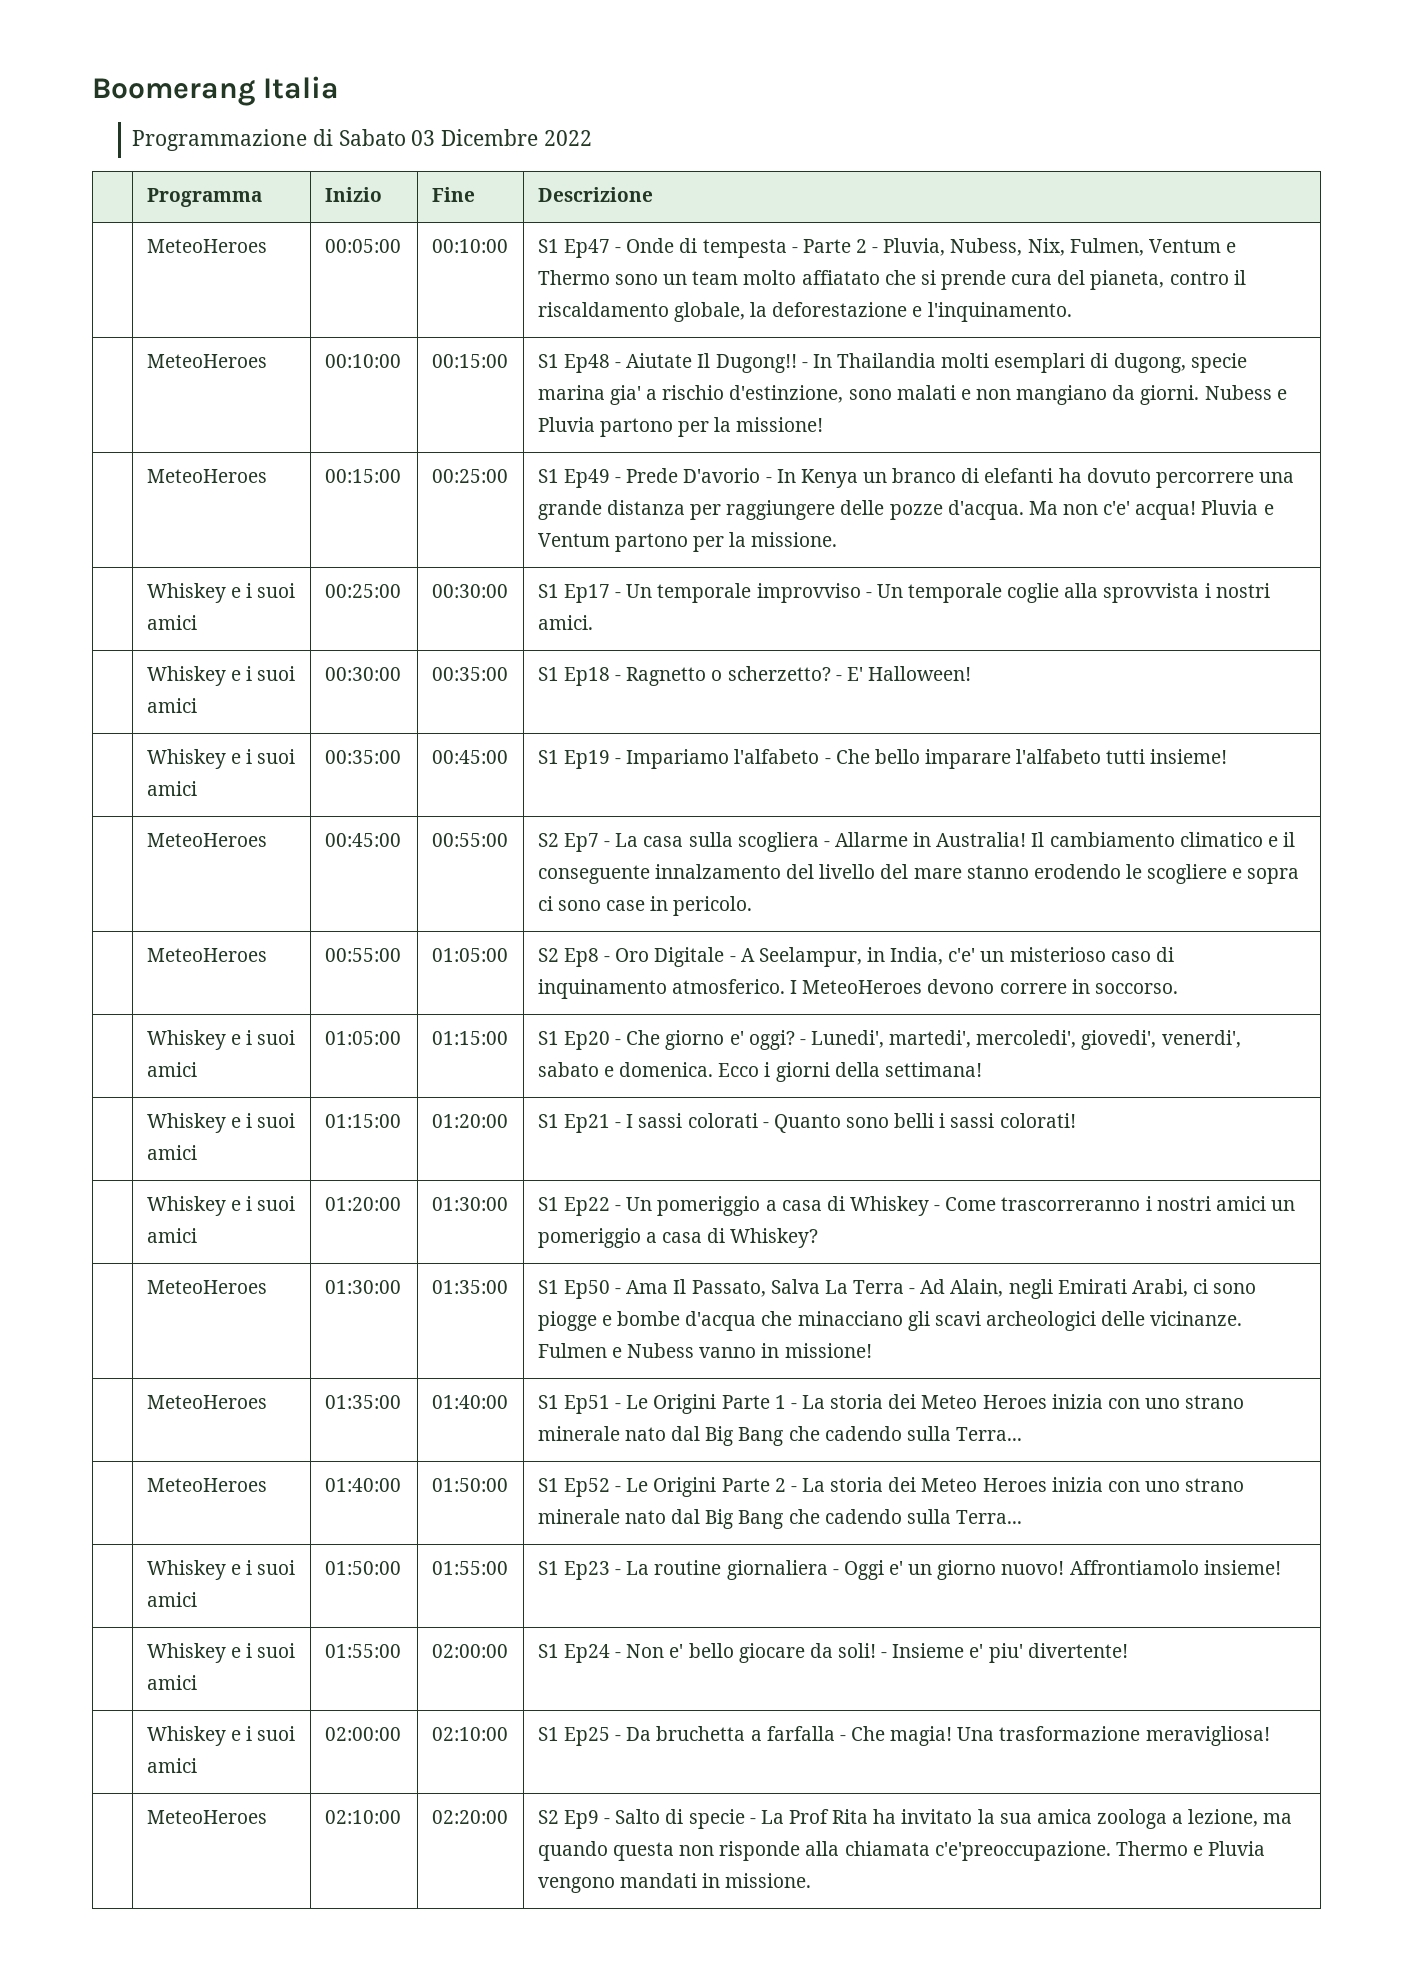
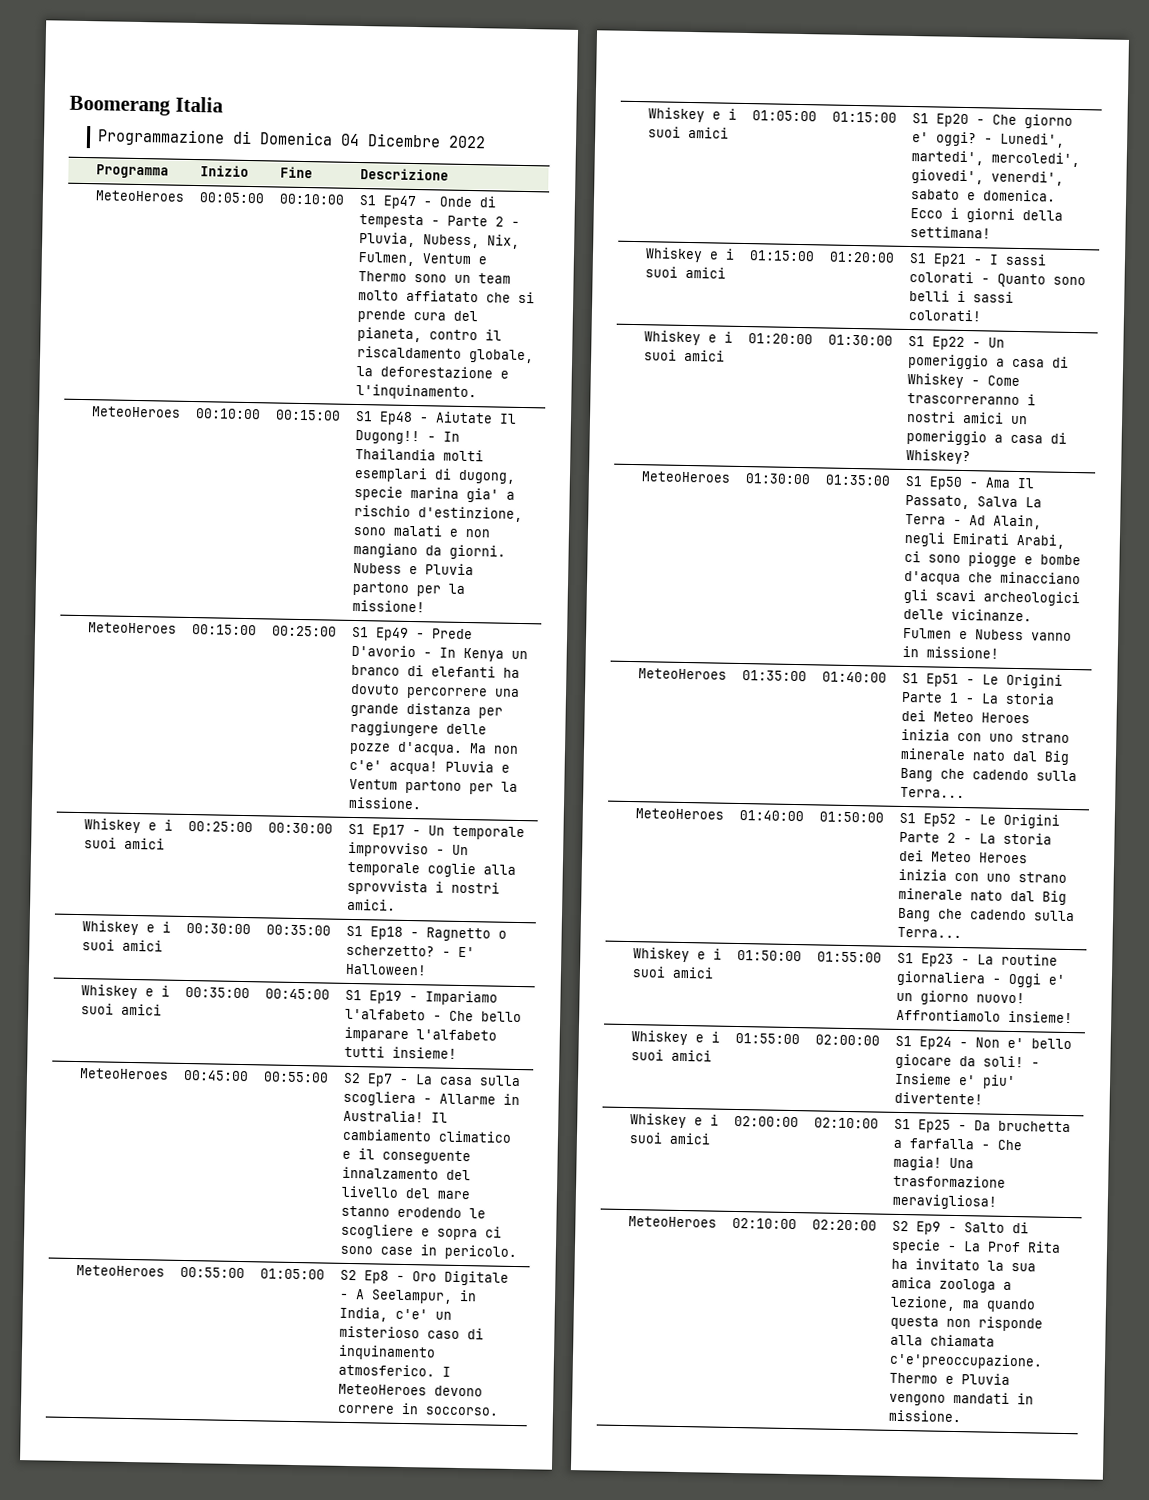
- Programmazione di Sabato 03 Dicembre 2022
+ Programmazione di Domenica 04 Dicembre 2022

